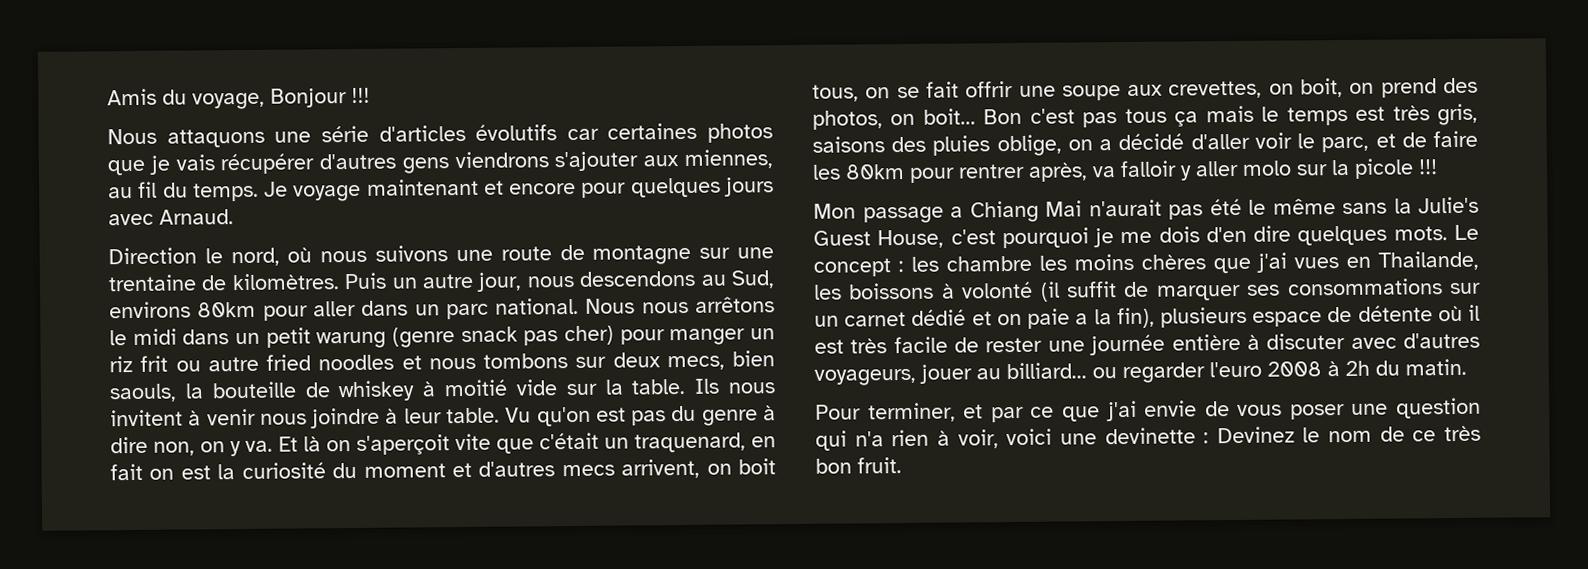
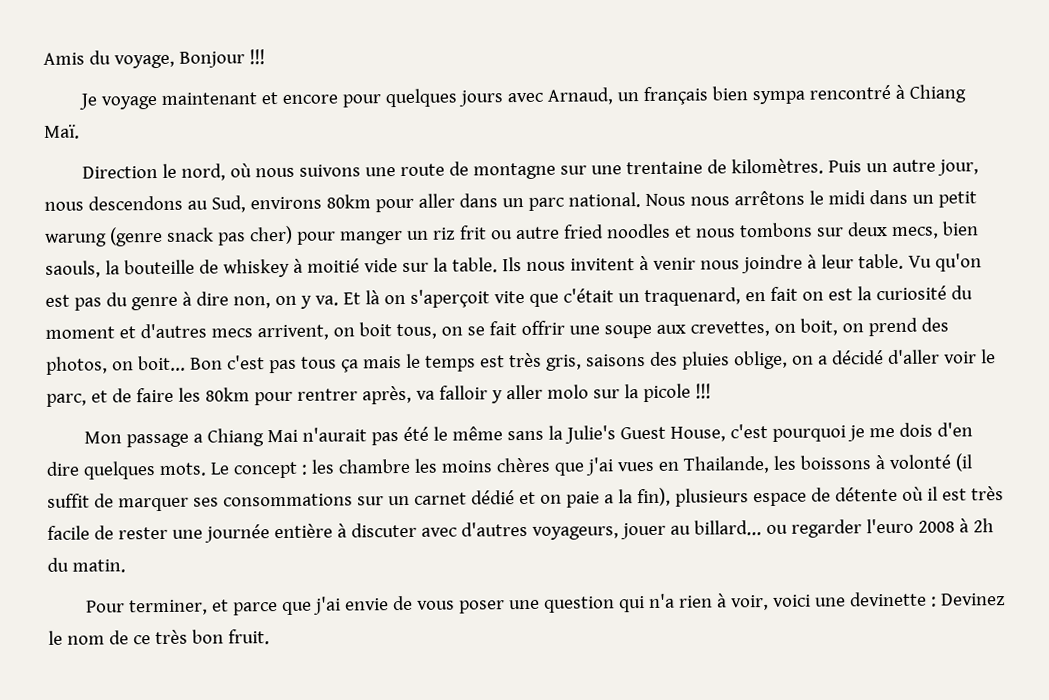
- Nous attaquons une série d'articles évolutifs car certaines photos que je vais récupérer d'autres gens viendrons s'ajouter aux miennes, au fil du temps. Je voyage maintenant et encore pour quelques jours avec Arnaud.
+ Je voyage maintenant et encore pour quelques jours avec Arnaud, un français bien sympa rencontré à Chiang Maï.
- les chambre les moins chères que j'ai vues en Thailande, les boissons à volonté (il suffit de marquer ses consommations sur un carnet dédié et on paie a la fin), plusieurs espace de détente où il est très facile de rester une journée entière à discuter avec d'autres voyageurs, jouer au billiard... ou regarder l'euro 2008 à 2h du matin.
+ les chambre les moins chères que j'ai vues en Thailande, les boissons à volonté (il suffit de marquer ses consommations sur un carnet dédié et on paie a la fin), plusieurs espace de détente où il est très facile de rester une journée entière à discuter avec d'autres voyageurs, jouer au billard... ou regarder l'euro 2008 à 2h du matin.
- Pour terminer, et par ce que j'ai envie de vous poser une question qui n'a rien à voir, voici une devinette : Devinez le nom de ce très bon fruit.
+ Pour terminer, et parce que j'ai envie de vous poser une question qui n'a rien à voir, voici une devinette : Devinez le nom de ce très bon fruit.

